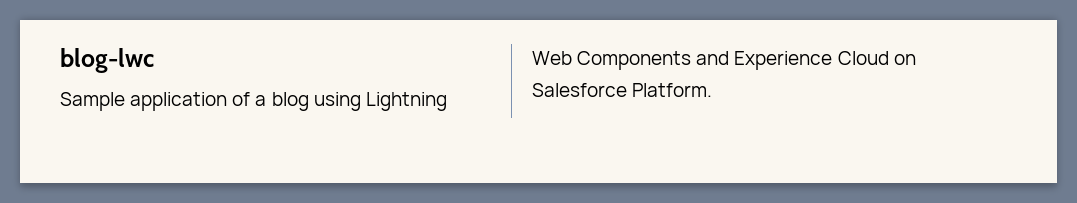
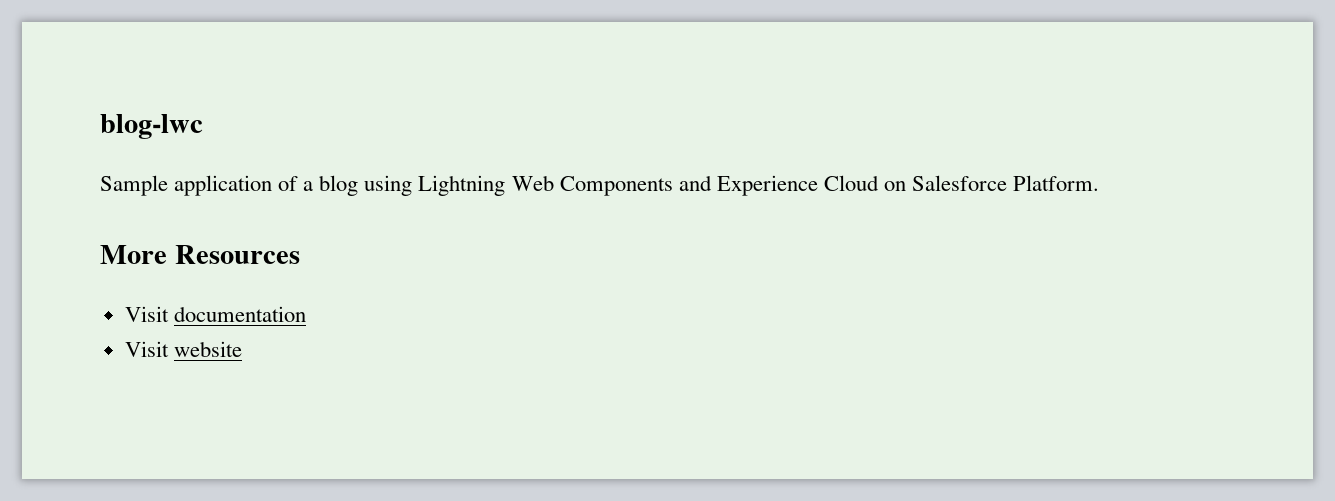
+ More Resources
+ Visit documentation
+ Visit website

